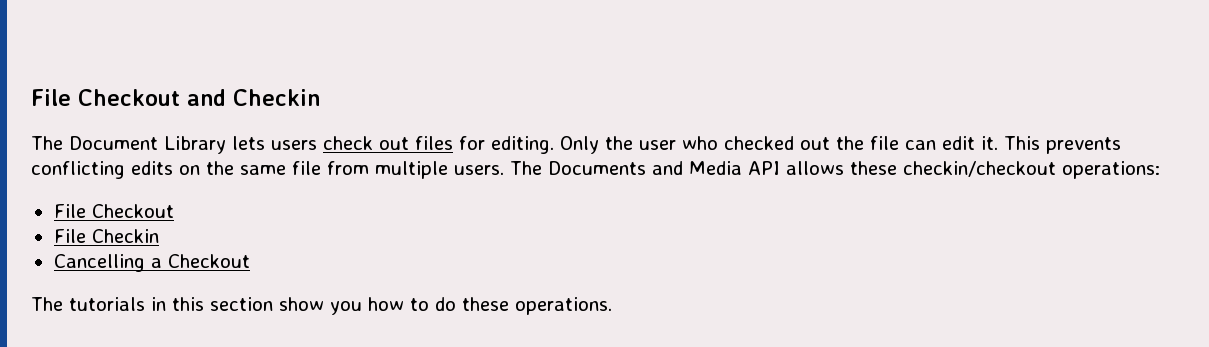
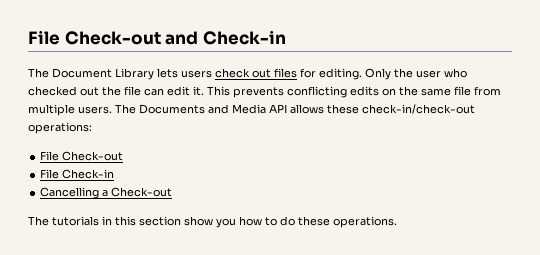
- File Checkout and Checkin
+ File Check-out and Check-in
- The Documents and Media API allows these checkin/checkout operations:
- File Checkout
- File Checkin
+ The Documents and Media API allows these check-in/check-out operations:
+ File Check-out
+ File Check-in
- Cancelling a Checkout
+ Cancelling a Check-out

